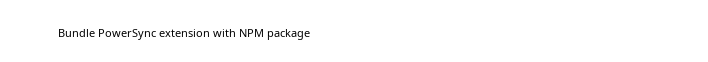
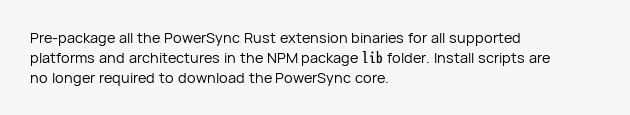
- Bundle PowerSync extension with NPM package
+ Pre-package all the PowerSync Rust extension binaries for all supported platforms and architectures in the NPM package lib folder. Install scripts are no longer required to download the PowerSync core.

